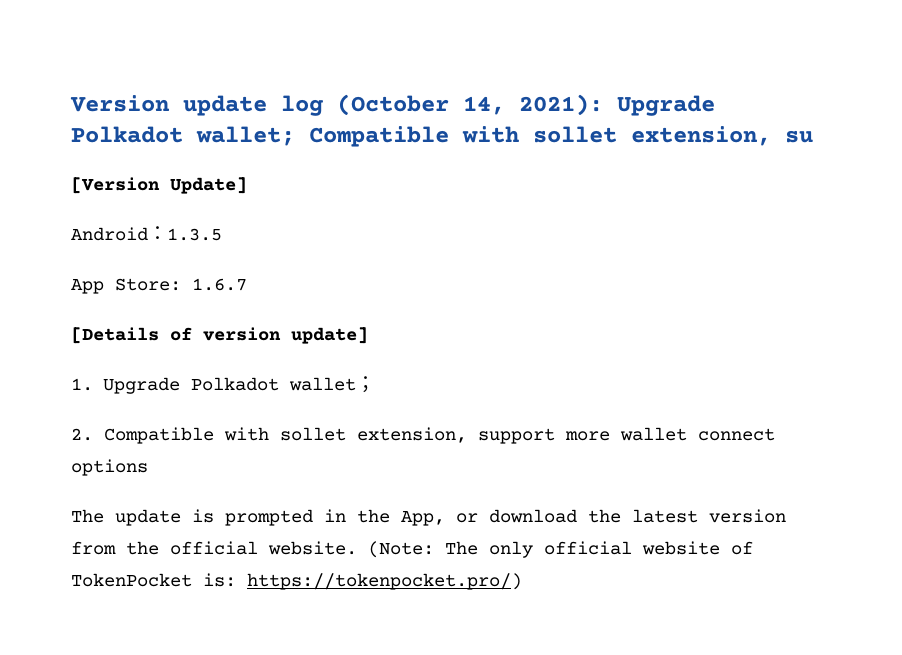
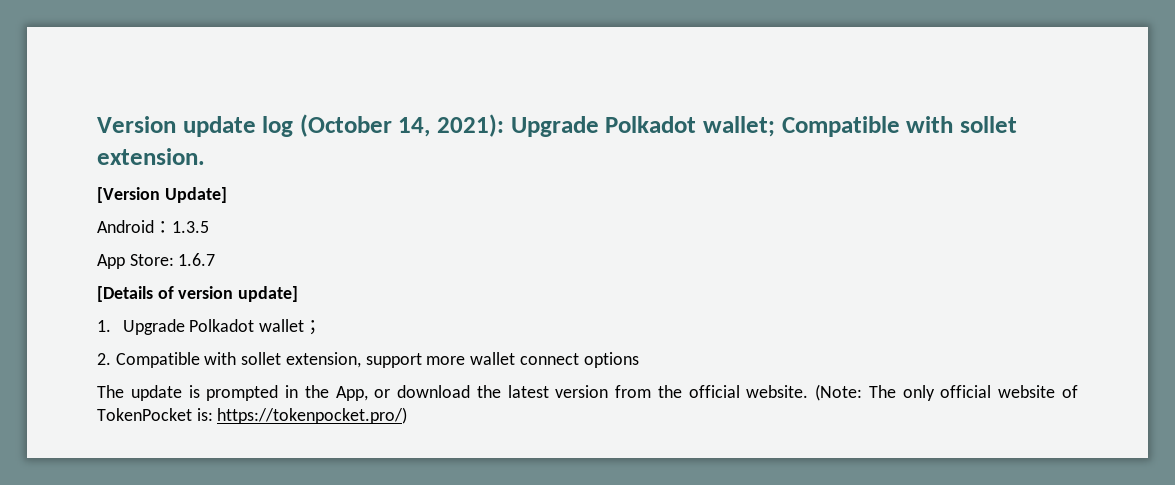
- Version update log (October 14, 2021): Upgrade Polkadot wallet; Compatible with sollet extension, su
+ Version update log (October 14, 2021): Upgrade Polkadot wallet; Compatible with sollet extension.

